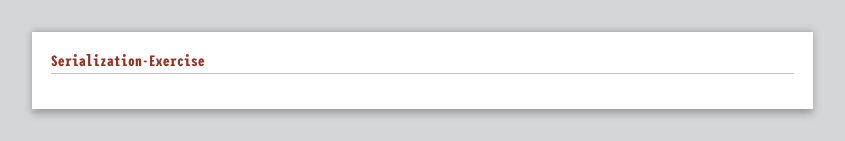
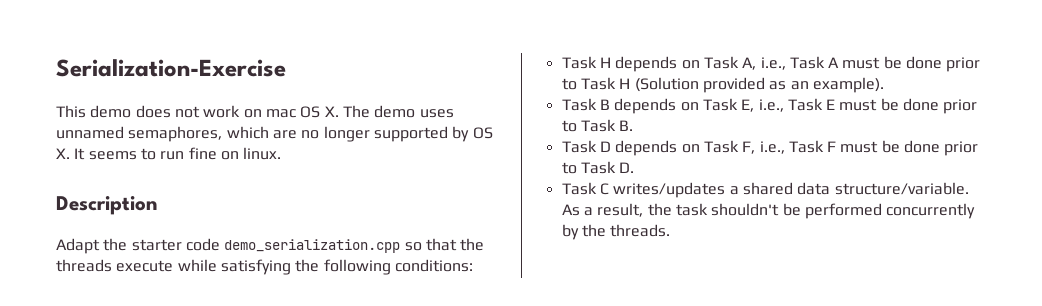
+ This demo does not work on mac OS X. The demo uses unnamed semaphores, which are no longer supported by OS X. It seems to run fine on linux.
+ Description
+ Adapt the starter code demo_serialization.cpp so that the threads execute while satisfying the following conditions:
+ Task H depends on Task A, i.e., Task A must be done prior to Task H (Solution provided as an example).
+ Task B depends on Task E, i.e., Task E must be done prior to Task B.
+ Task D depends on Task F, i.e., Task F must be done prior to Task D.
+ Task C writes/updates a shared data structure/variable. As a result, the task shouldn't be performed concurrently by the threads.

